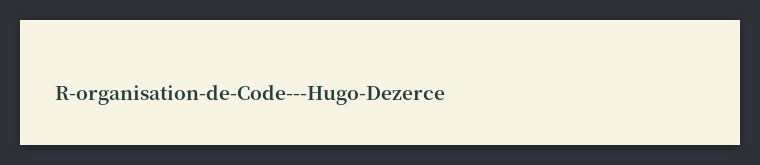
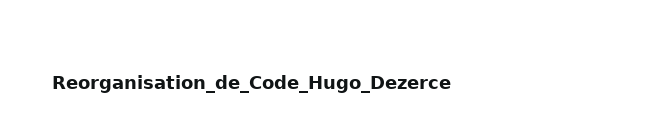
- R-organisation-de-Code---Hugo-Dezerce
+ Reorganisation_de_Code_Hugo_Dezerce

